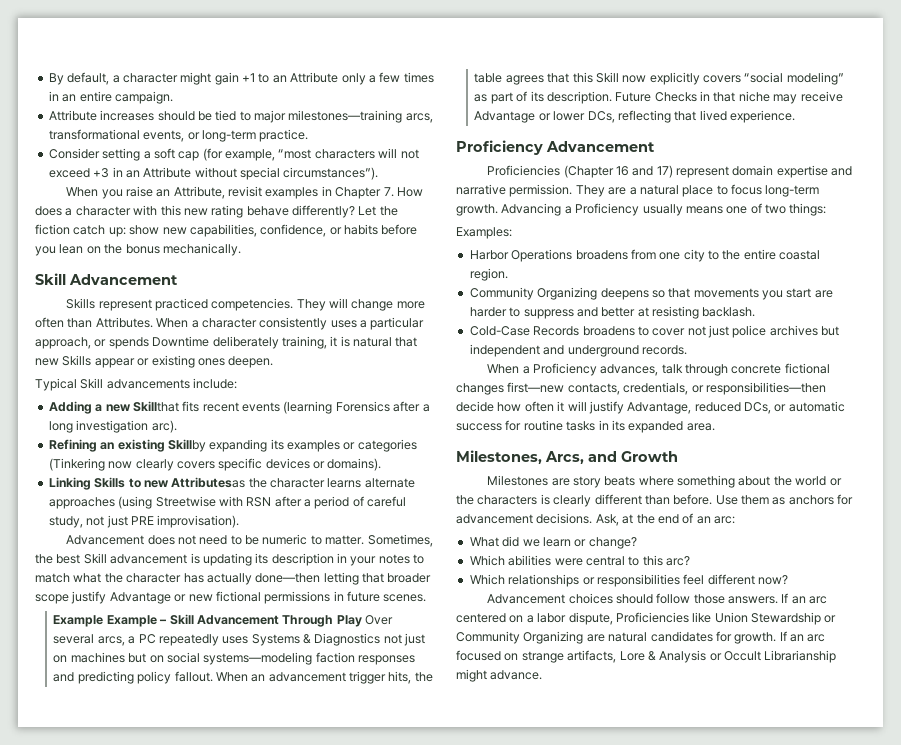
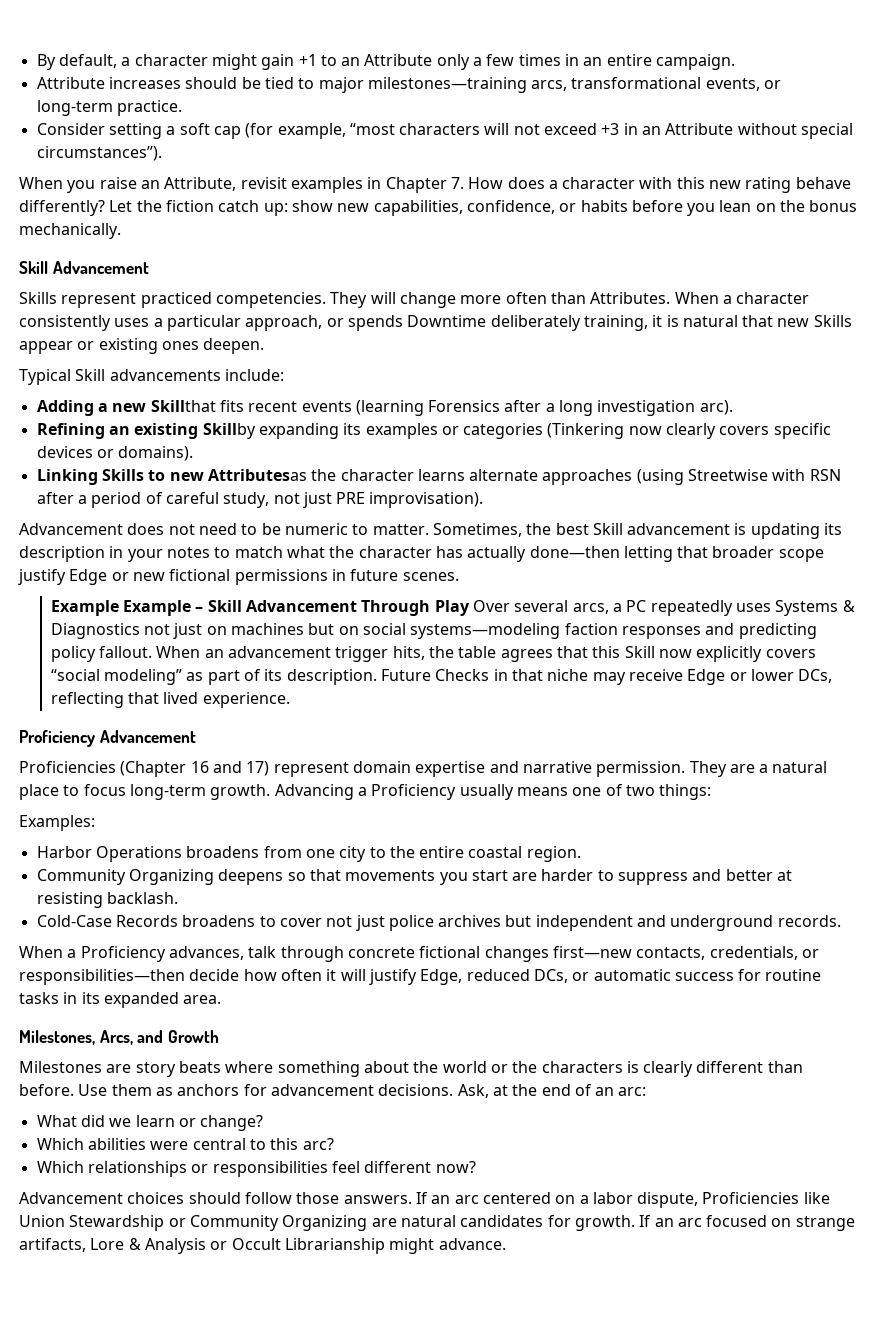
- Sometimes, the best Skill advancement is updating its description in your notes to match what the character has actually done—then letting that broader scope justify Advantage or new fictional permissions in future scenes.
+ Sometimes, the best Skill advancement is updating its description in your notes to match what the character has actually done—then letting that broader scope justify Edge or new fictional permissions in future scenes.
- Future Checks in that niche may receive Advantage or lower DCs, reflecting that lived experience.
+ Future Checks in that niche may receive Edge or lower DCs, reflecting that lived experience.
- When a Proficiency advances, talk through concrete fictional changes first—new contacts, credentials, or responsibilities—then decide how often it will justify Advantage, reduced DCs, or automatic success for routine tasks in its expanded area.
+ When a Proficiency advances, talk through concrete fictional changes first—new contacts, credentials, or responsibilities—then decide how often it will justify Edge, reduced DCs, or automatic success for routine tasks in its expanded area.

